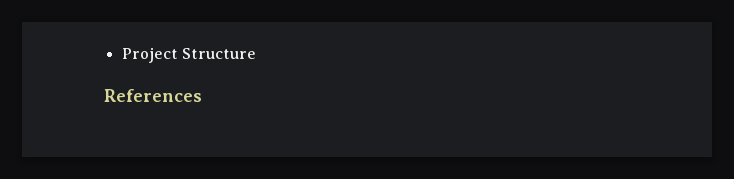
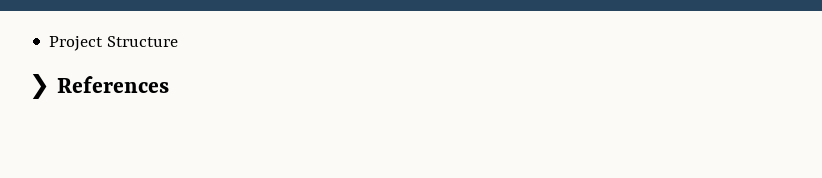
- References
+ ❯ References

